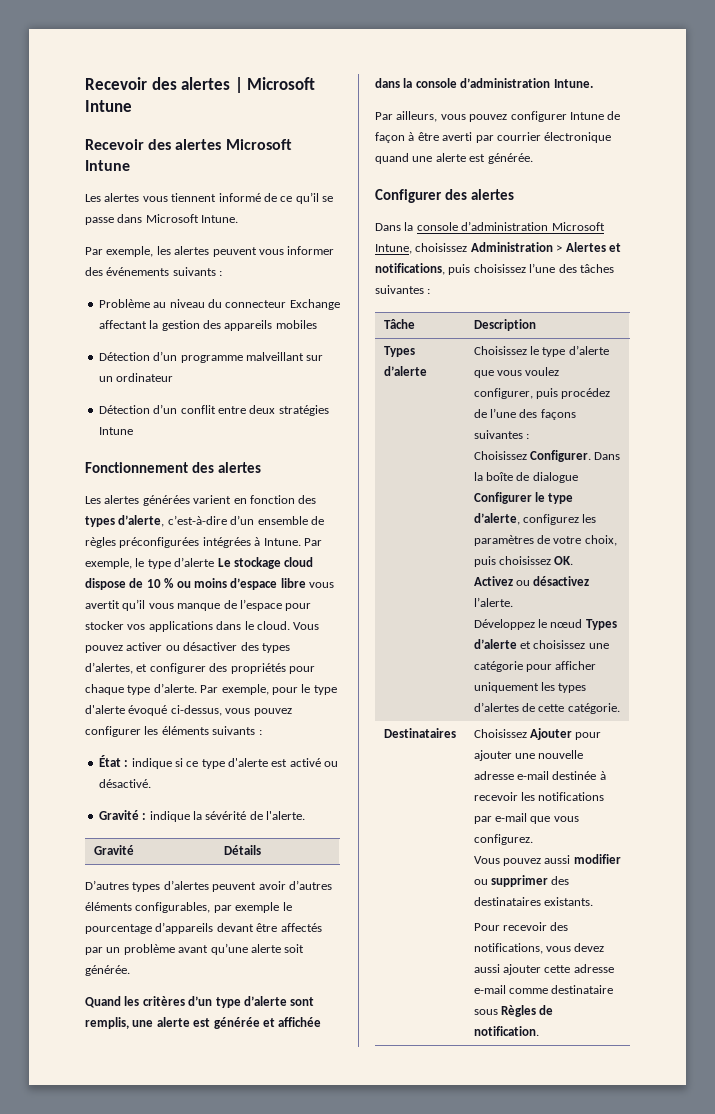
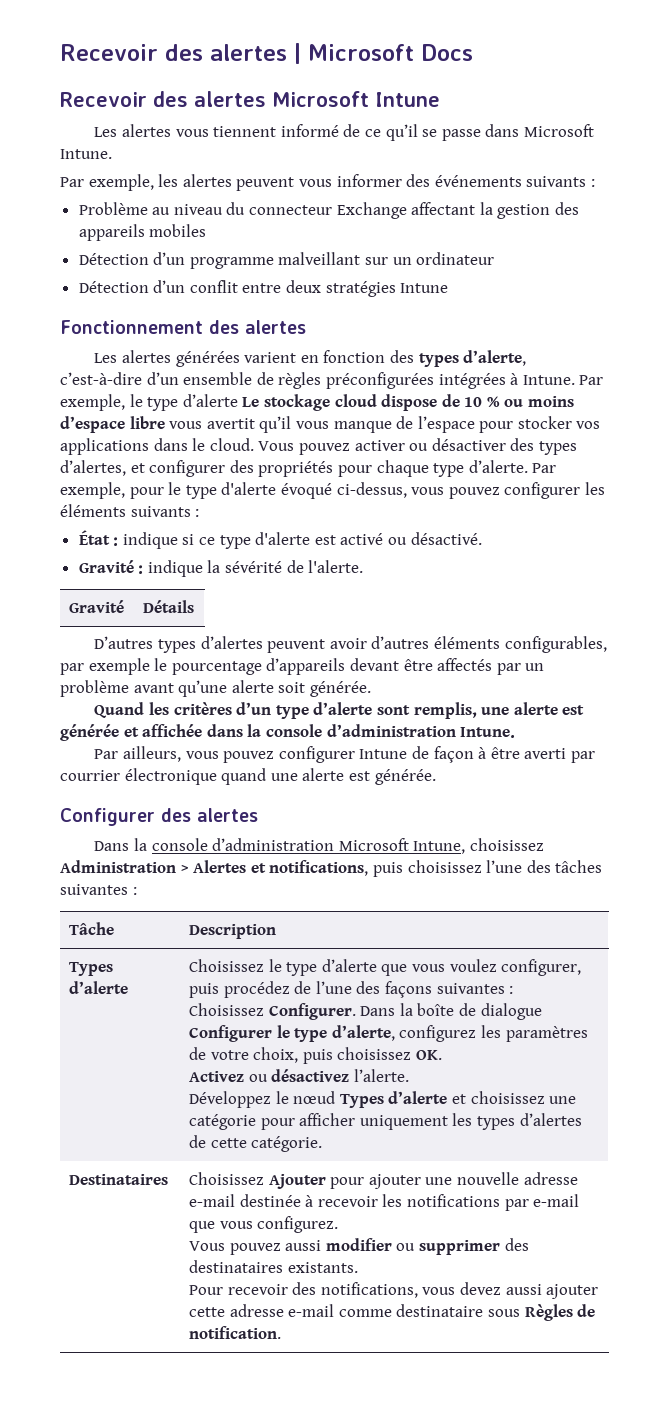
- Recevoir des alertes | Microsoft Intune
+ Recevoir des alertes | Microsoft Docs

